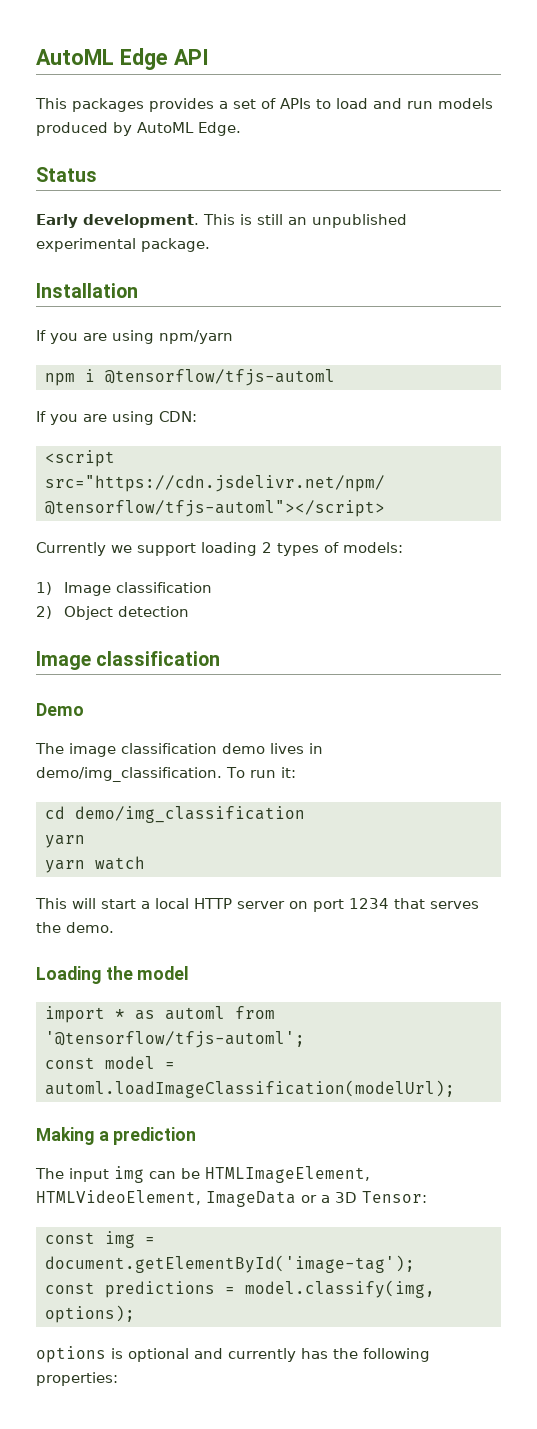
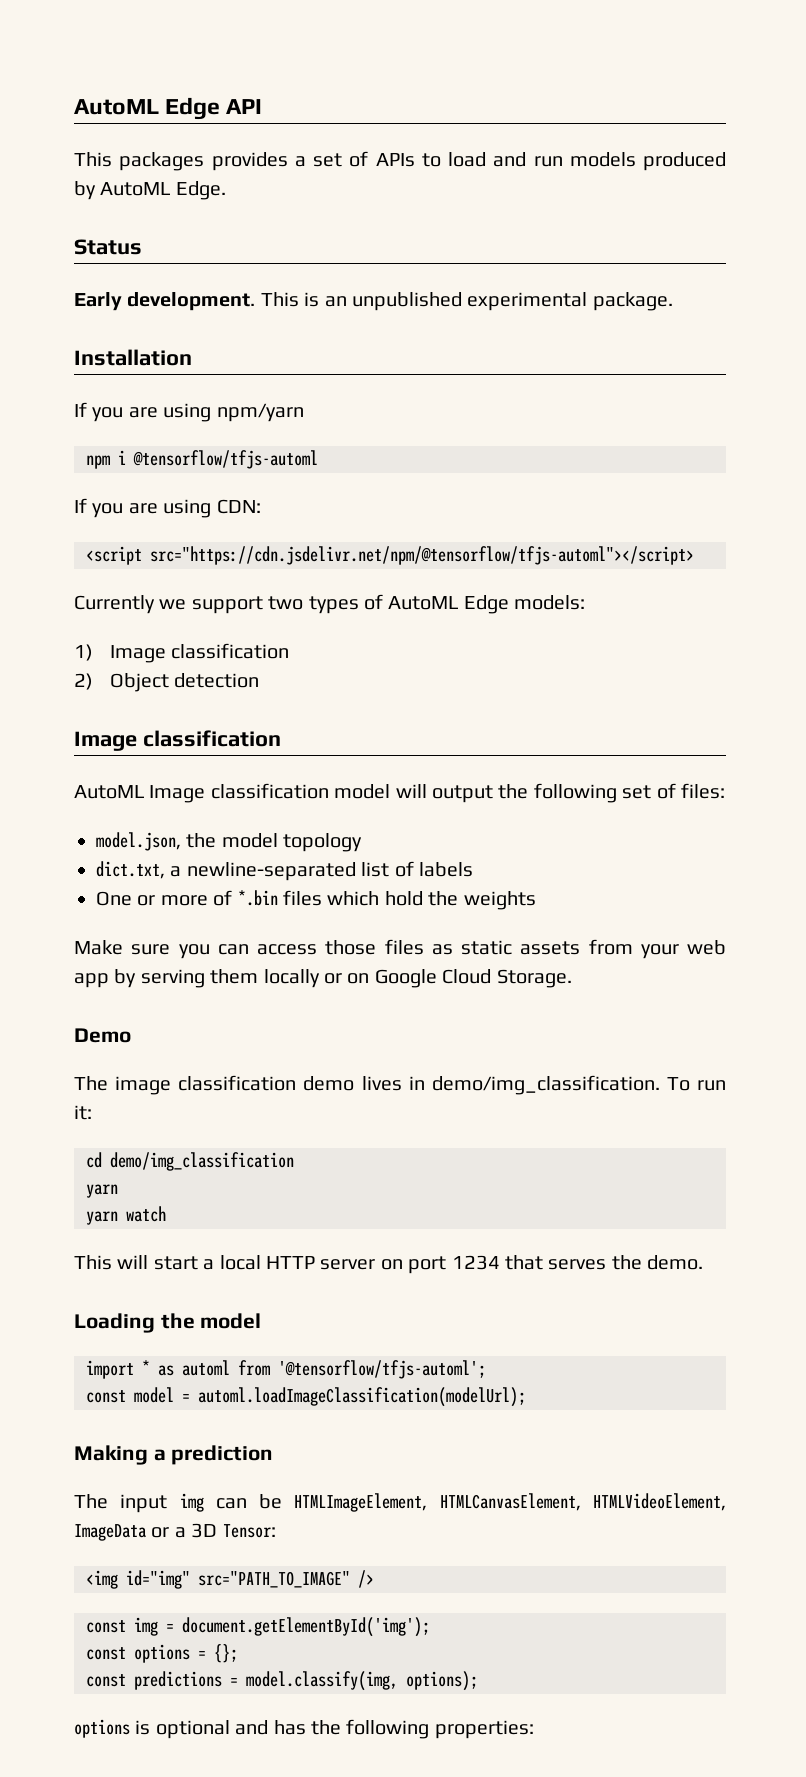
- This is still an unpublished experimental package.
+ This is an unpublished experimental package.
- Currently we support loading 2 types of models:
+ Currently we support two types of AutoML Edge models:
+ AutoML Image classification model will output the following set of files:
+ model.json, the model topology
+ dict.txt, a newline-separated list of labels
+ One or more of *.bin files which hold the weights
+ Make sure you can access those files as static assets from your web app by serving them locally or on Google Cloud Storage.
- The input img can be HTMLImageElement, HTMLVideoElement, ImageData or a 3D Tensor:
+ The input img can be HTMLImageElement, HTMLCanvasElement, HTMLVideoElement, ImageData or a 3D Tensor:
+ <img id="img" src="PATH_TO_IMAGE" />
- const img = document.getElementById('image-tag');
+ const img = document.getElementById('img');
+ const options = {};
- options is optional and currently has the following properties:
+ options is optional and has the following properties:

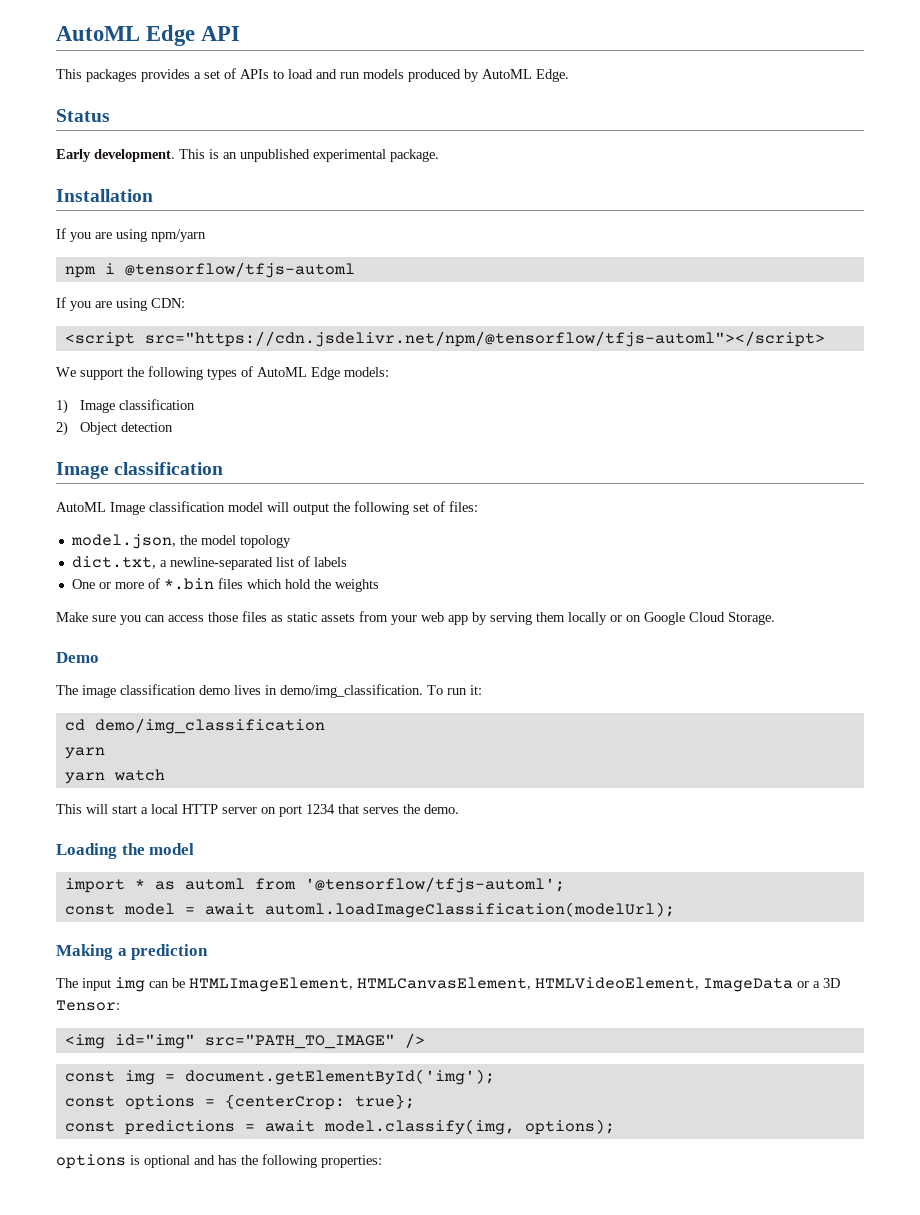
- Currently we support two types of AutoML Edge models:
+ We support the following types of AutoML Edge models:
- const model = automl.loadImageClassification(modelUrl);
+ const model = await automl.loadImageClassification(modelUrl);
- const options = {};
+ const options = {centerCrop: true};
- const predictions = model.classify(img, options);
+ const predictions = await model.classify(img, options);

